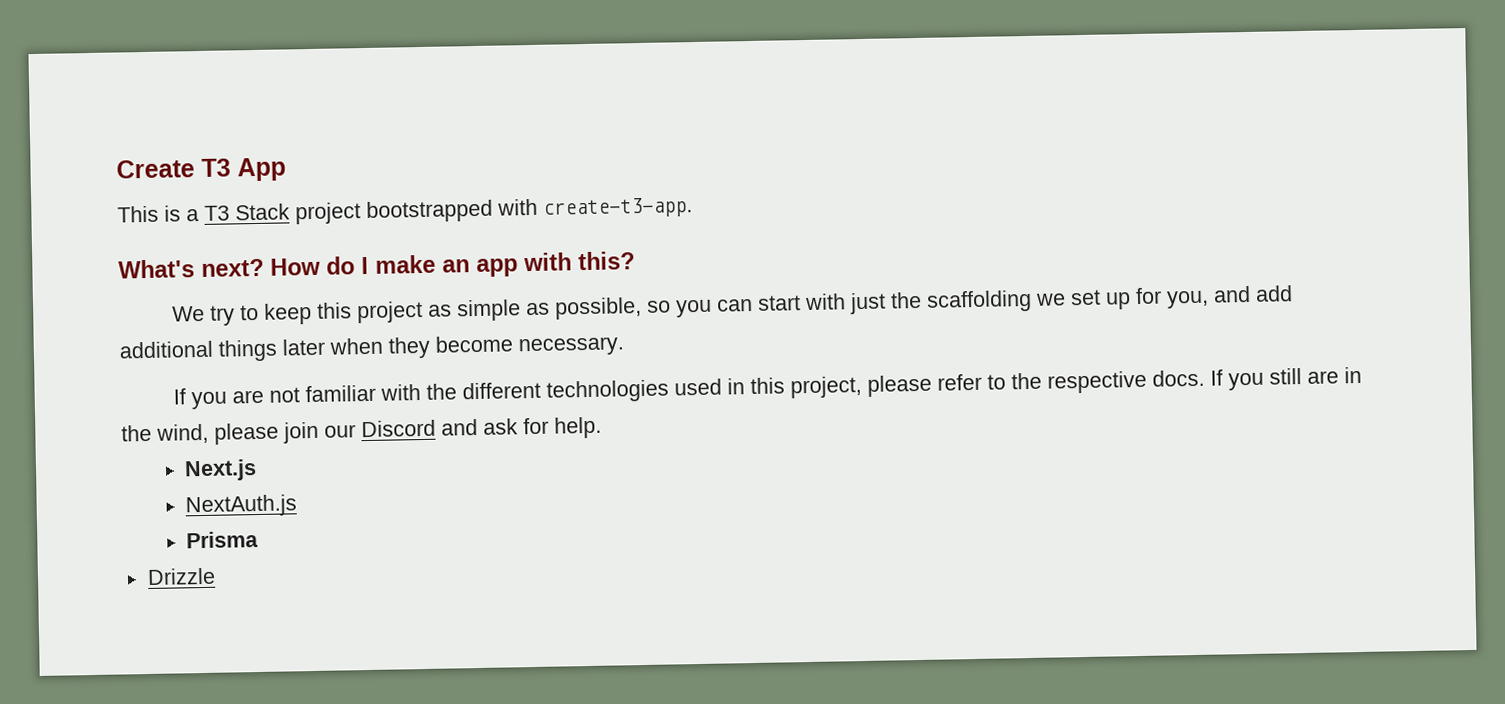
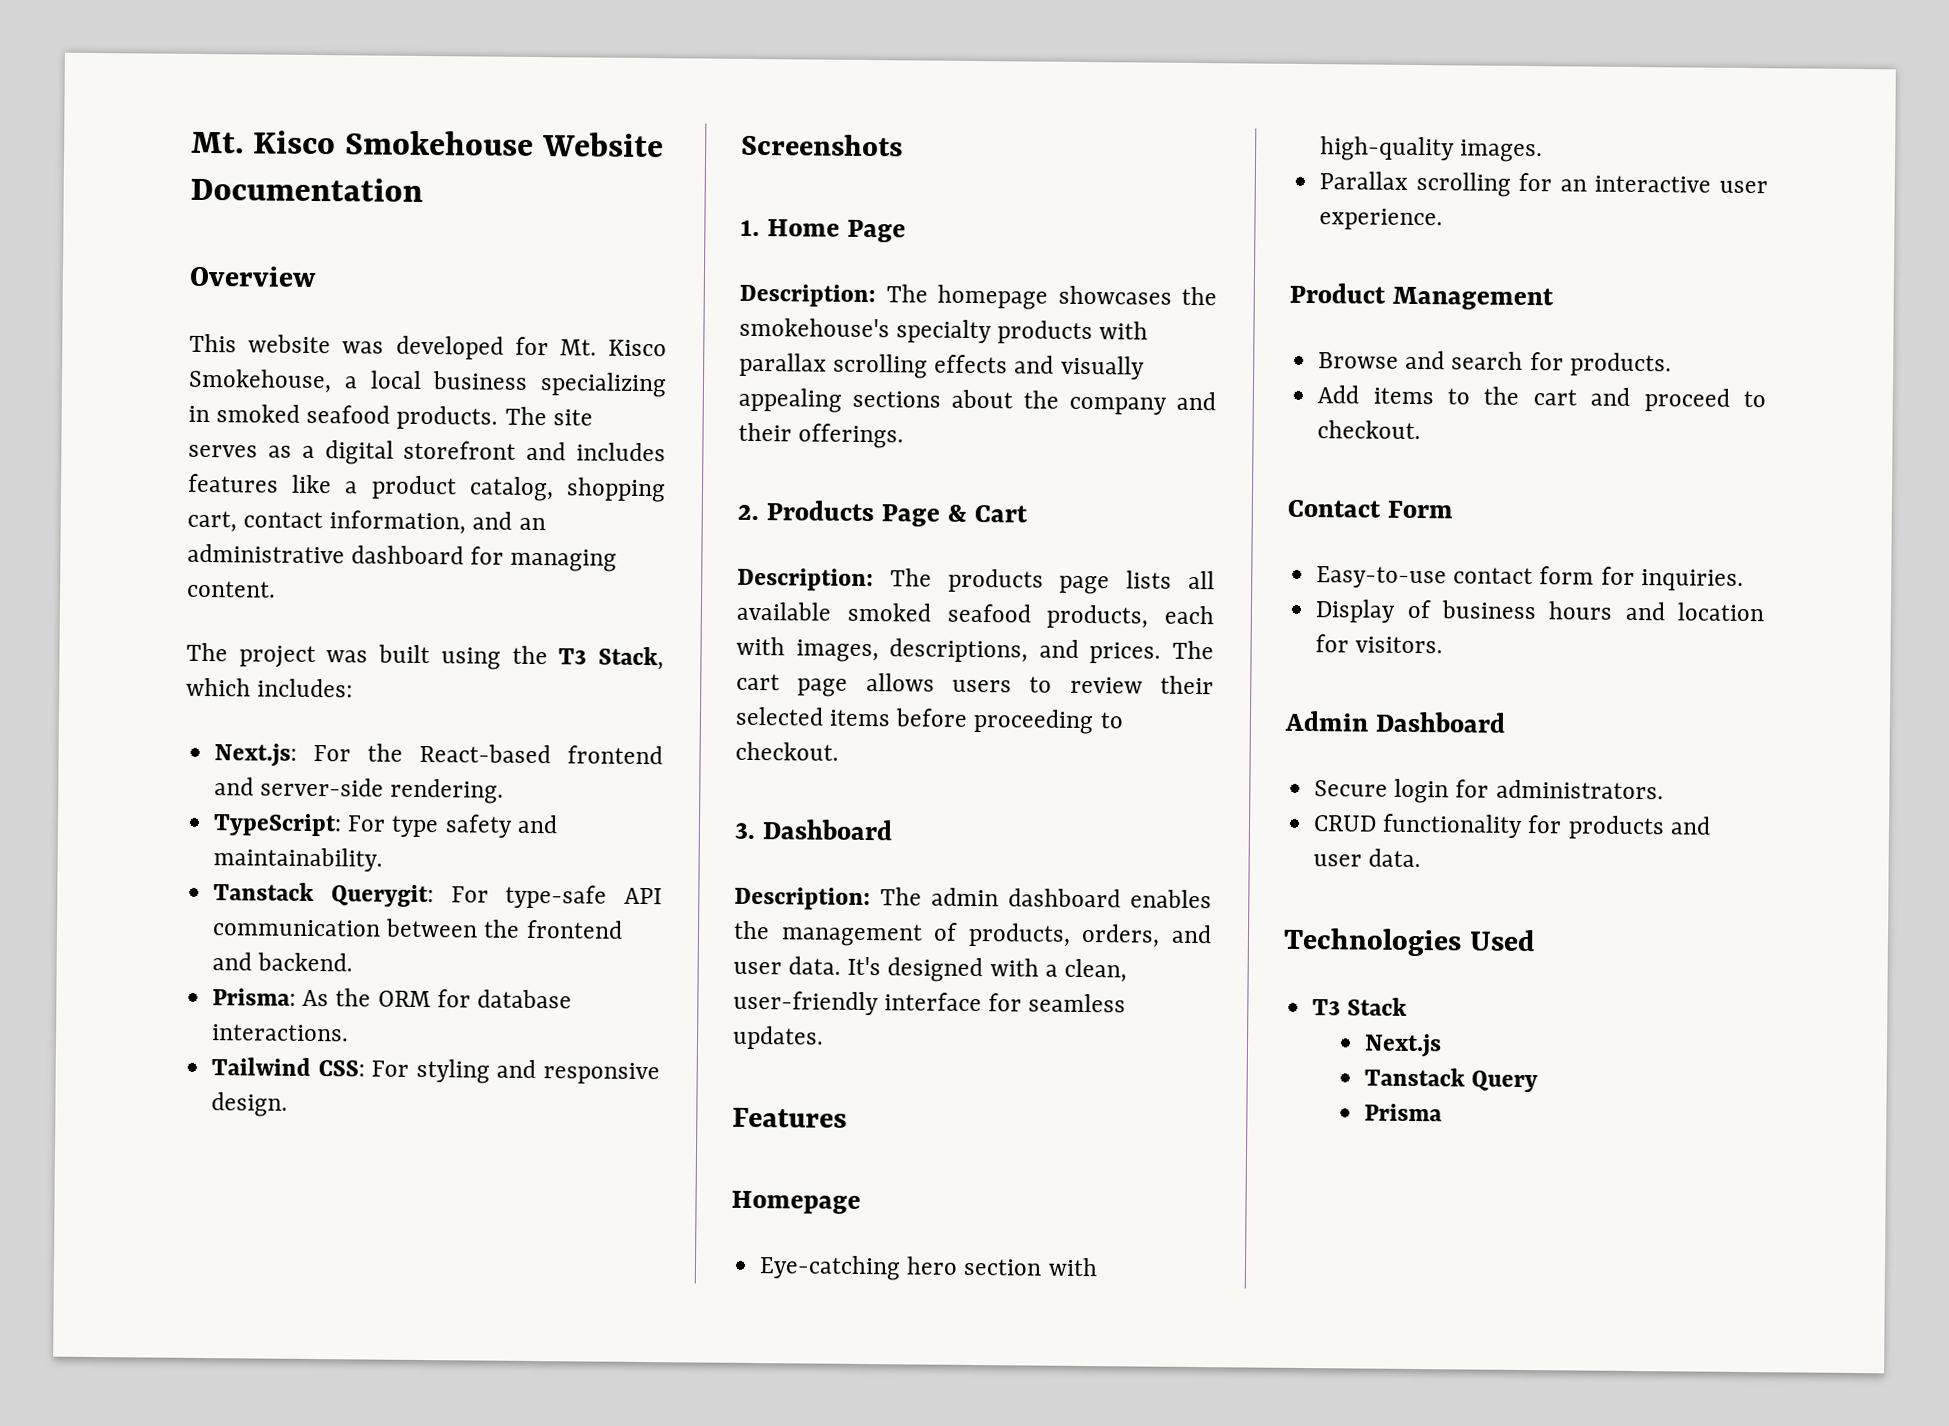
- Create T3 App
- This is a T3 Stack project bootstrapped with create-t3-app.
- What's next? How do I make an app with this?
- We try to keep this project as simple as possible, so you can start with just the scaffolding we set up for you, and add additional things later when they become necessary.
- If you are not familiar with the different technologies used in this project, please refer to the respective docs. If you still are in the wind, please join our Discord and ask for help.
+ Mt. Kisco Smokehouse Website Documentation
+ Overview
+ This website was developed for Mt. Kisco Smokehouse, a local business specializing in smoked seafood products. The site serves as a digital storefront and includes features like a product catalog, shopping cart, contact information, and an administrative dashboard for managing content.
+ The project was built using the T3 Stack, which includes:
+ Next.js: For the React-based frontend and server-side rendering.
+ TypeScript: For type safety and maintainability.
+ Tanstack Querygit: For type-safe API communication between the frontend and backend.
+ Prisma: As the ORM for database interactions.
+ Tailwind CSS: For styling and responsive design.
+ Screenshots
+ 1. Home Page
+ Description: The homepage showcases the smokehouse's specialty products with parallax scrolling effects and visually appealing sections about the company and their offerings.
+ 2. Products Page & Cart
+ Description: The products page lists all available smoked seafood products, each with images, descriptions, and prices. The cart page allows users to review their selected items before proceeding to checkout.
+ 3. Dashboard
+ Description: The admin dashboard enables the management of products, orders, and user data. It's designed with a clean, user-friendly interface for seamless updates.
+ Features
+ Homepage
+ Eye-catching hero section with high-quality images.
+ Parallax scrolling for an interactive user experience.
+ Product Management
+ Browse and search for products.
+ Add items to the cart and proceed to checkout.
+ Contact Form
+ Easy-to-use contact form for inquiries.
+ Display of business hours and location for visitors.
+ Admin Dashboard
+ Secure login for administrators.
+ CRUD functionality for products and user data.
+ Technologies Used
+ T3 Stack
- NextAuth.js
+ Tanstack Query
- Drizzle

